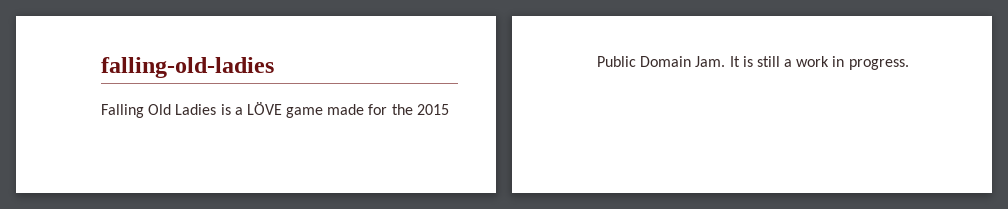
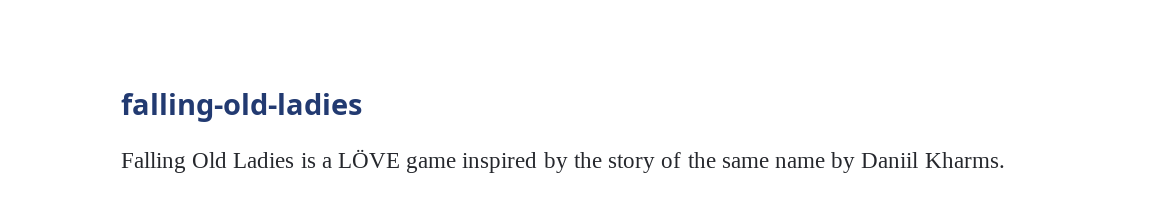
- Falling Old Ladies is a LÖVE game made for the 2015 Public Domain Jam. It is still a work in progress.
+ Falling Old Ladies is a LÖVE game inspired by the story of the same name by Daniil Kharms.

